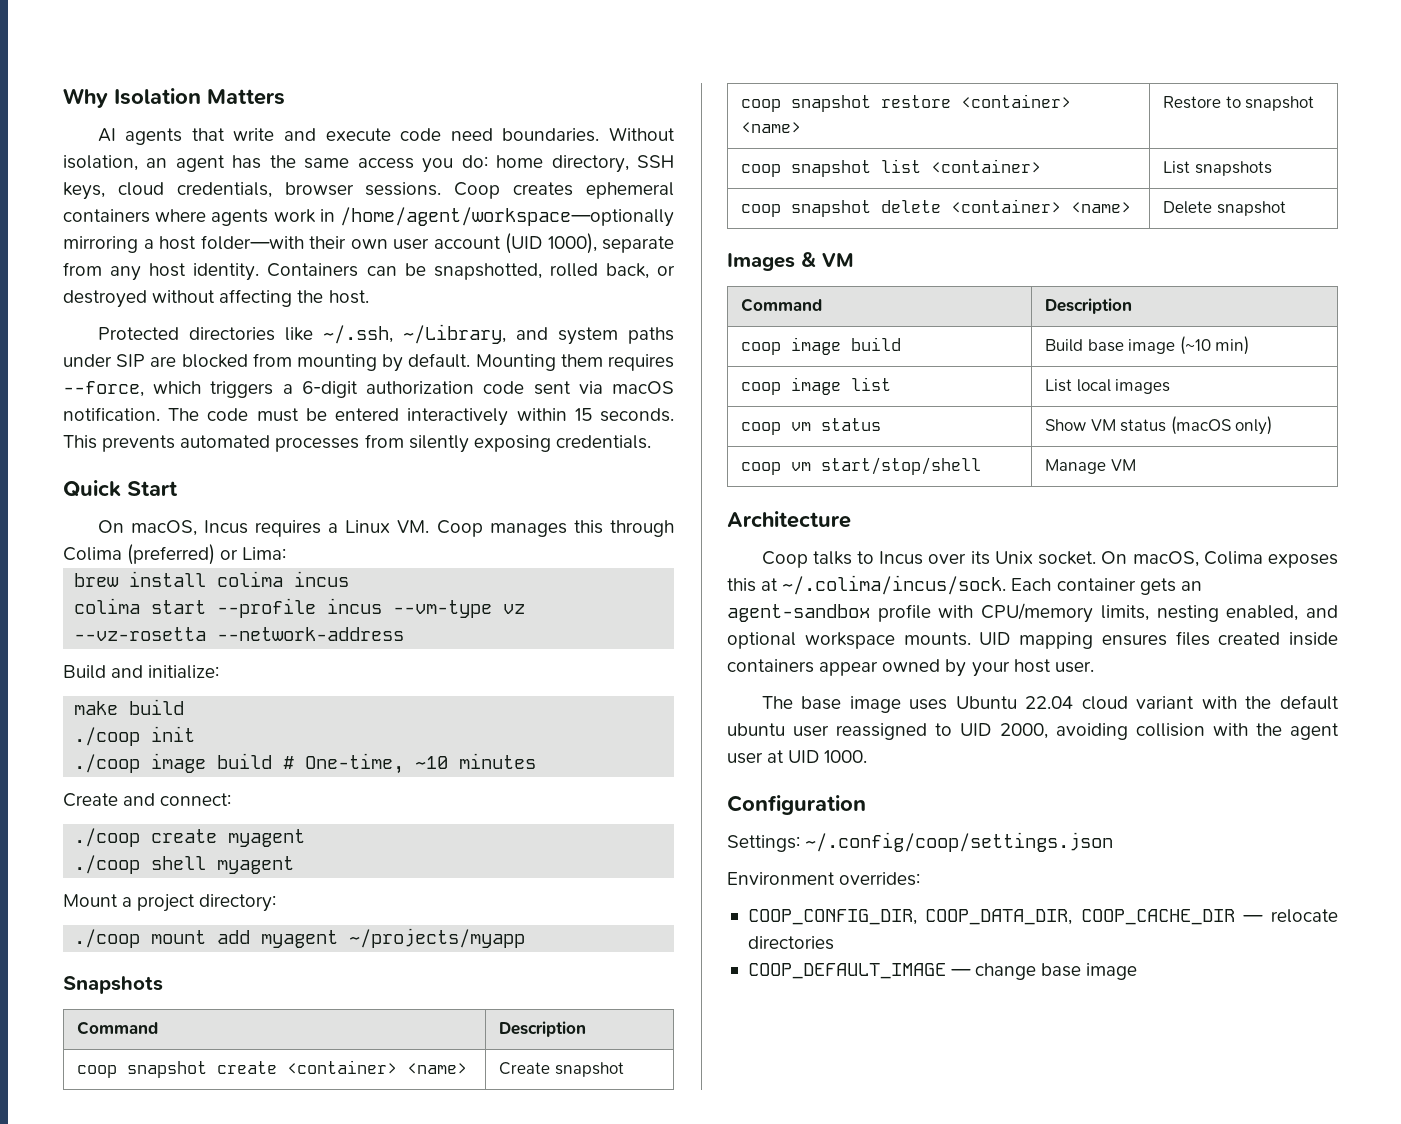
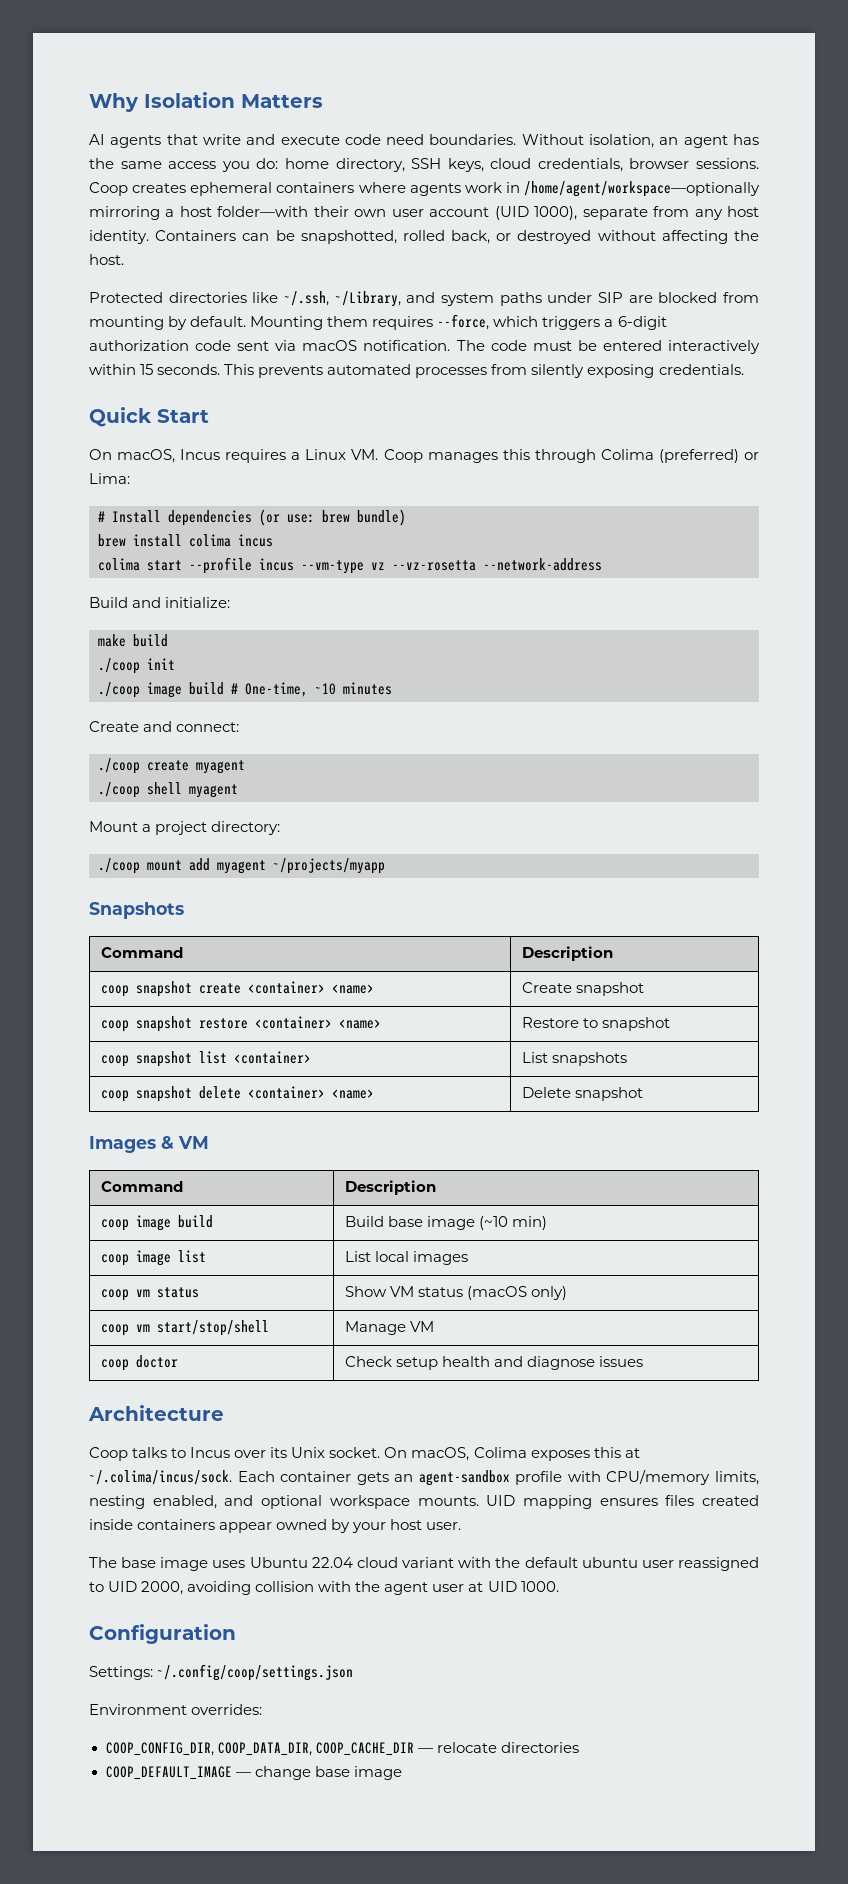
+ # Install dependencies (or use: brew bundle)
+ coop doctor | Check setup health and diagnose issues

